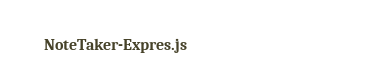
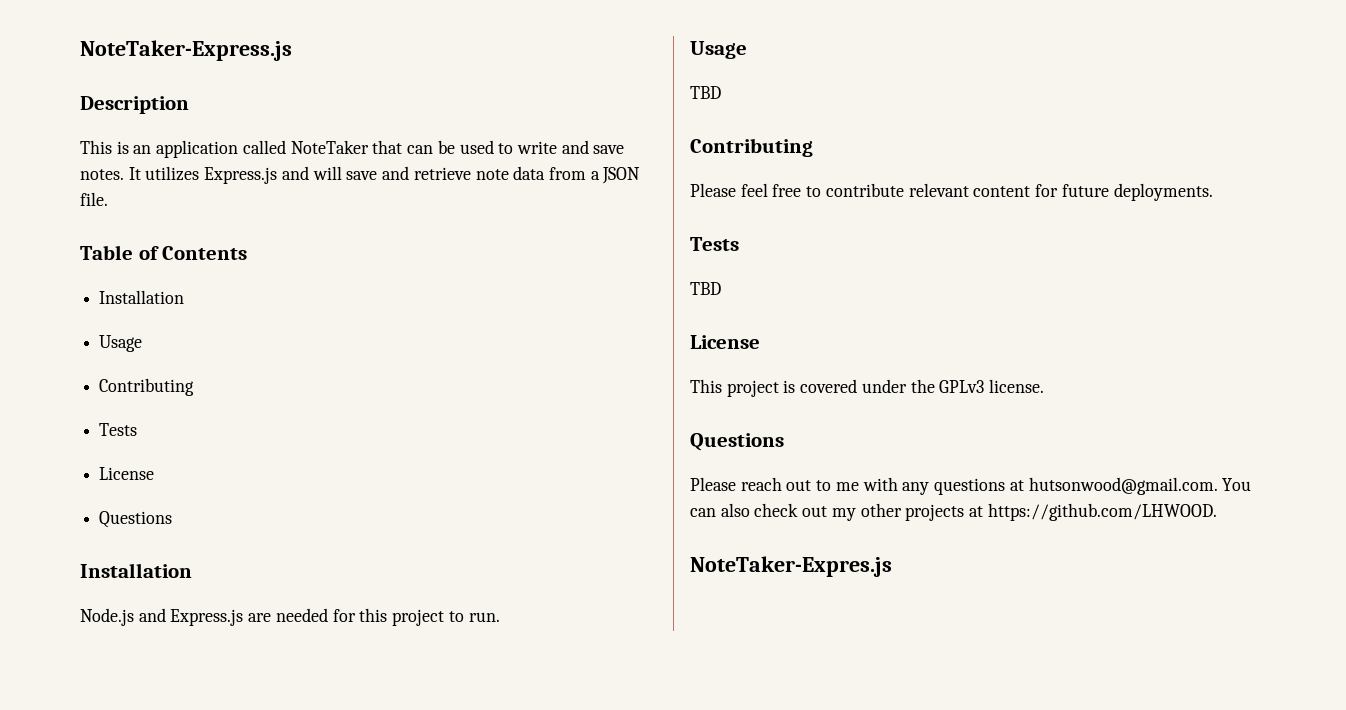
+ NoteTaker-Express.js
+ Description
+ This is an application called NoteTaker that can be used to write and save notes. It utilizes Express.js and will save and retrieve note data from a JSON file.
+ Table of Contents
+ Installation
+ Usage
+ Contributing
+ Tests
+ License
+ Questions
+ Installation
+ Node.js and Express.js are needed for this project to run.
+ Usage
+ TBD
+ Contributing
+ Please feel free to contribute relevant content for future deployments.
+ Tests
+ TBD
+ License
+ This project is covered under the GPLv3 license.
+ Questions
+ Please reach out to me with any questions at hutsonwood@gmail.com. You can also check out my other projects at https://github.com/LHWOOD.

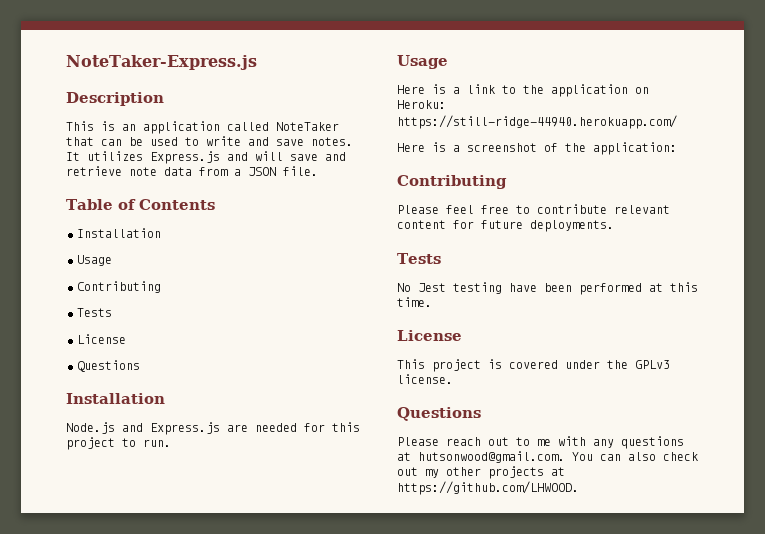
  Node.js and Express.js are needed for this project to run.
  Usage
- TBD
+ Here is a link to the application on Heroku: https://still-ridge-44940.herokuapp.com/
+ Here is a screenshot of the application:
  Please feel free to contribute relevant content for future deployments.
  Tests
- TBD
+ No Jest testing have been performed at this time.
- NoteTaker-Expres.js

